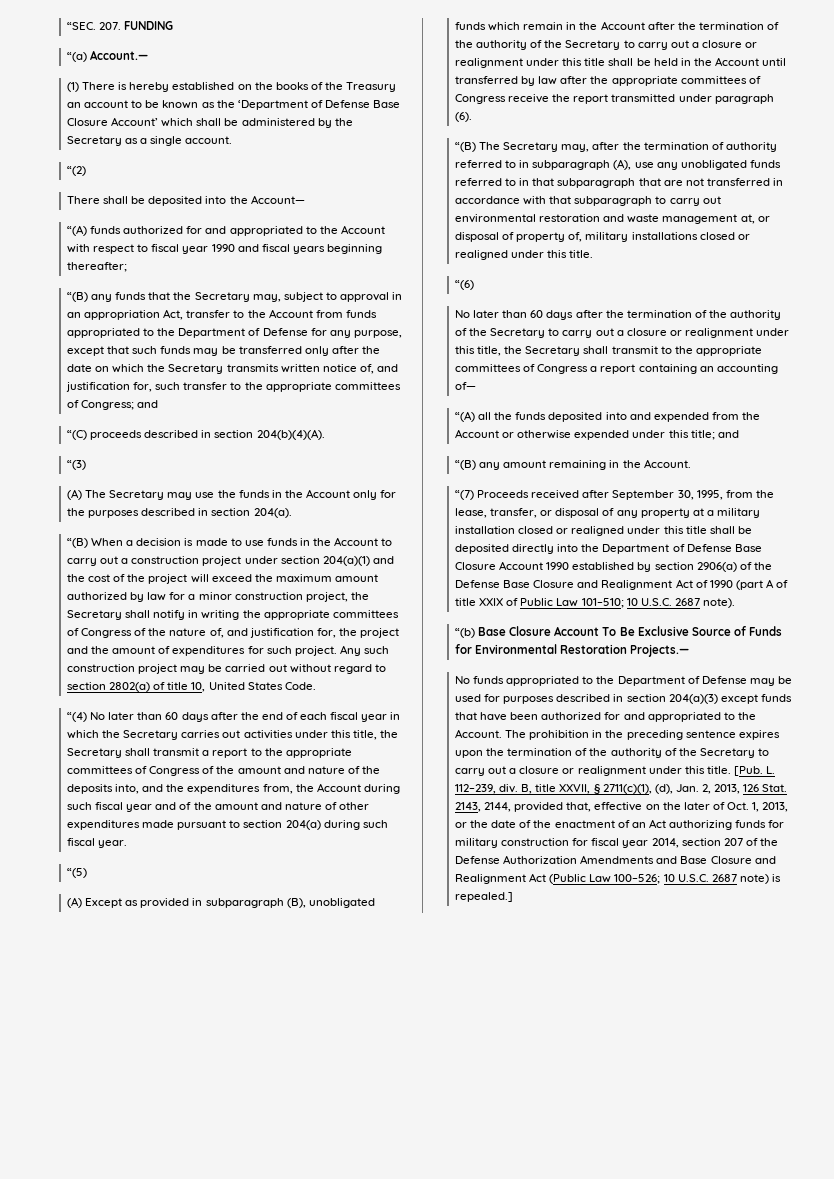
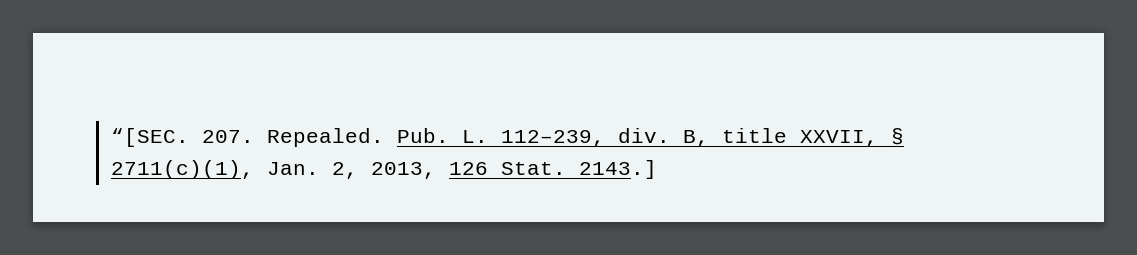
- “SEC. 207. FUNDING
- “(a) Account.—
- (1) There is hereby established on the books of the Treasury an account to be known as the ‘Department of Defense Base Closure Account’ which shall be administered by the Secretary as a single account.
- “(2)
- There shall be deposited into the Account—
- “(A) funds authorized for and appropriated to the Account with respect to fiscal year 1990 and fiscal years beginning thereafter;
- “(B) any funds that the Secretary may, subject to approval in an appropriation Act, transfer to the Account from funds appropriated to the Department of Defense for any purpose, except that such funds may be transferred only after the date on which the Secretary transmits written notice of, and justification for, such transfer to the appropriate committees of Congress; and
- “(C) proceeds described in section 204(b)(4)(A).
- “(3)
- (A) The Secretary may use the funds in the Account only for the purposes described in section 204(a).
- “(B) When a decision is made to use funds in the Account to carry out a construction project under section 204(a)(1) and the cost of the project will exceed the maximum amount authorized by law for a minor construction project, the Secretary shall notify in writing the appropriate committees of Congress of the nature of, and justification for, the project and the amount of expenditures for such project. Any such construction project may be carried out without regard to section 2802(a) of title 10, United States Code.
- “(4) No later than 60 days after the end of each fiscal year in which the Secretary carries out activities under this title, the Secretary shall transmit a report to the appropriate committees of Congress of the amount and nature of the deposits into, and the expenditures from, the Account during such fiscal year and of the amount and nature of other expenditures made pursuant to section 204(a) during such fiscal year.
- “(5)
- (A) Except as provided in subparagraph (B), unobligated funds which remain in the Account after the termination of the authority of the Secretary to carry out a closure or realignment under this title shall be held in the Account until transferred by law after the appropriate committees of Congress receive the report transmitted under paragraph (6).
- “(B) The Secretary may, after the termination of authority referred to in subparagraph (A), use any unobligated funds referred to in that subparagraph that are not transferred in accordance with that subparagraph to carry out environmental restoration and waste management at, or disposal of property of, military installations closed or realigned under this title.
- “(6)
- No later than 60 days after the termination of the authority of the Secretary to carry out a closure or realignment under this title, the Secretary shall transmit to the appropriate committees of Congress a report containing an accounting of—
- “(A) all the funds deposited into and expended from the Account or otherwise expended under this title; and
- “(B) any amount remaining in the Account.
- “(7) Proceeds received after September 30, 1995, from the lease, transfer, or disposal of any property at a military installation closed or realigned under this title shall be deposited directly into the Department of Defense Base Closure Account 1990 established by section 2906(a) of the Defense Base Closure and Realignment Act of 1990 (part A of title XXIX of Public Law 101–510; 10 U.S.C. 2687 note).
- “(b) Base Closure Account To Be Exclusive Source of Funds for Environmental Restoration Projects.—
- No funds appropriated to the Department of Defense may be used for purposes described in section 204(a)(3) except funds that have been authorized for and appropriated to the Account. The prohibition in the preceding sentence expires upon the termination of the authority of the Secretary to carry out a closure or realignment under this title. [Pub. L. 112–239, div.
+ “[SEC. 207. Repealed. Pub. L. 112–239, div.
- B, title XXVII, § 2711(c)(1), (d), Jan. 2, 2013, 126 Stat.
+ B, title XXVII, § 2711(c)(1), Jan. 2, 2013, 126 Stat.
- 2143, 2144, provided that, effective on the later of Oct. 1, 2013, or the date of the enactment of an Act authorizing funds for military construction for fiscal year 2014, section 207 of the Defense Authorization Amendments and Base Closure and Realignment Act (Public Law 100–526; 10 U.S.C. 2687 note) is repealed.]
+ 2143.]

